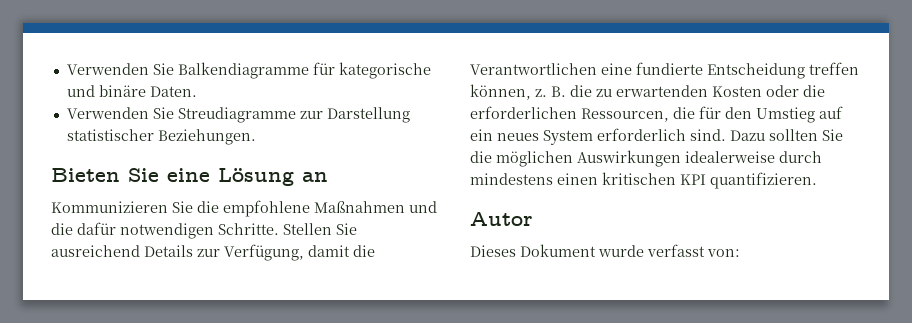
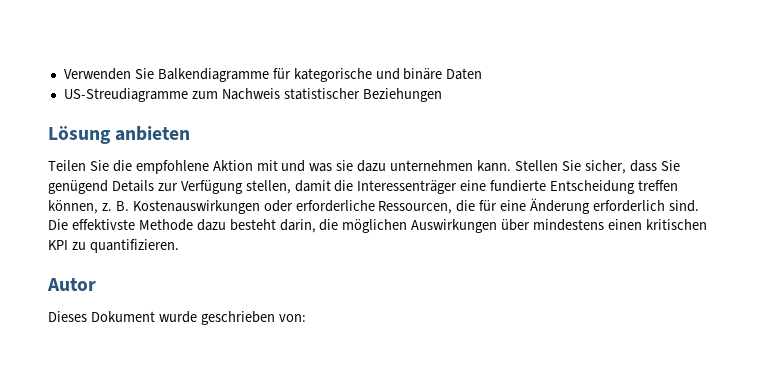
- Verwenden Sie Balkendiagramme für kategorische und binäre Daten.
- Verwenden Sie Streudiagramme zur Darstellung statistischer Beziehungen.
- Bieten Sie eine Lösung an
- Kommunizieren Sie die empfohlene Maßnahmen und die dafür notwendigen Schritte. Stellen Sie ausreichend Details zur Verfügung, damit die Verantwortlichen eine fundierte Entscheidung treffen können, z.
+ Verwenden Sie Balkendiagramme für kategorische und binäre Daten
+ US-Streudiagramme zum Nachweis statistischer Beziehungen
+ Lösung anbieten
+ Teilen Sie die empfohlene Aktion mit und was sie dazu unternehmen kann. Stellen Sie sicher, dass Sie genügend Details zur Verfügung stellen, damit die Interessenträger eine fundierte Entscheidung treffen können, z.
- B. die zu erwartenden Kosten oder die erforderlichen Ressourcen, die für den Umstieg auf ein neues System erforderlich sind. Dazu sollten Sie die möglichen Auswirkungen idealerweise durch mindestens einen kritischen KPI quantifizieren.
+ B. Kostenauswirkungen oder erforderliche Ressourcen, die für eine Änderung erforderlich sind. Die effektivste Methode dazu besteht darin, die möglichen Auswirkungen über mindestens einen kritischen KPI zu quantifizieren.
- Dieses Dokument wurde verfasst von:
+ Dieses Dokument wurde geschrieben von:

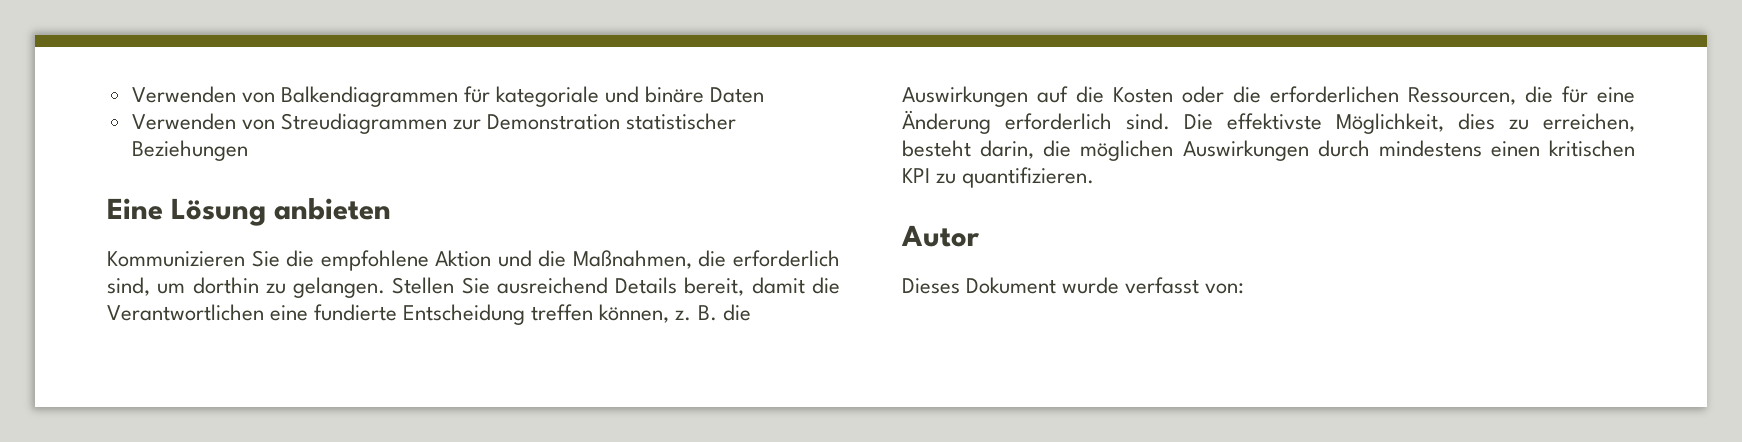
- Verwenden Sie Balkendiagramme für kategorische und binäre Daten
+ Verwenden von Balkendiagrammen für kategoriale und binäre Daten
- US-Streudiagramme zum Nachweis statistischer Beziehungen
+ Verwenden von Streudiagrammen zur Demonstration statistischer Beziehungen
- Lösung anbieten
+ Eine Lösung anbieten
- Teilen Sie die empfohlene Aktion mit und was sie dazu unternehmen kann. Stellen Sie sicher, dass Sie genügend Details zur Verfügung stellen, damit die Interessenträger eine fundierte Entscheidung treffen können, z.
+ Kommunizieren Sie die empfohlene Aktion und die Maßnahmen, die erforderlich sind, um dorthin zu gelangen. Stellen Sie ausreichend Details bereit, damit die Verantwortlichen eine fundierte Entscheidung treffen können, z.
- B. Kostenauswirkungen oder erforderliche Ressourcen, die für eine Änderung erforderlich sind.
+ B. die Auswirkungen auf die Kosten oder die erforderlichen Ressourcen, die für eine Änderung erforderlich sind.
- Die effektivste Methode dazu besteht darin, die möglichen Auswirkungen über mindestens einen kritischen KPI zu quantifizieren.
+ Die effektivste Möglichkeit, dies zu erreichen, besteht darin, die möglichen Auswirkungen durch mindestens einen kritischen KPI zu quantifizieren.
- Dieses Dokument wurde geschrieben von:
+ Dieses Dokument wurde verfasst von:

